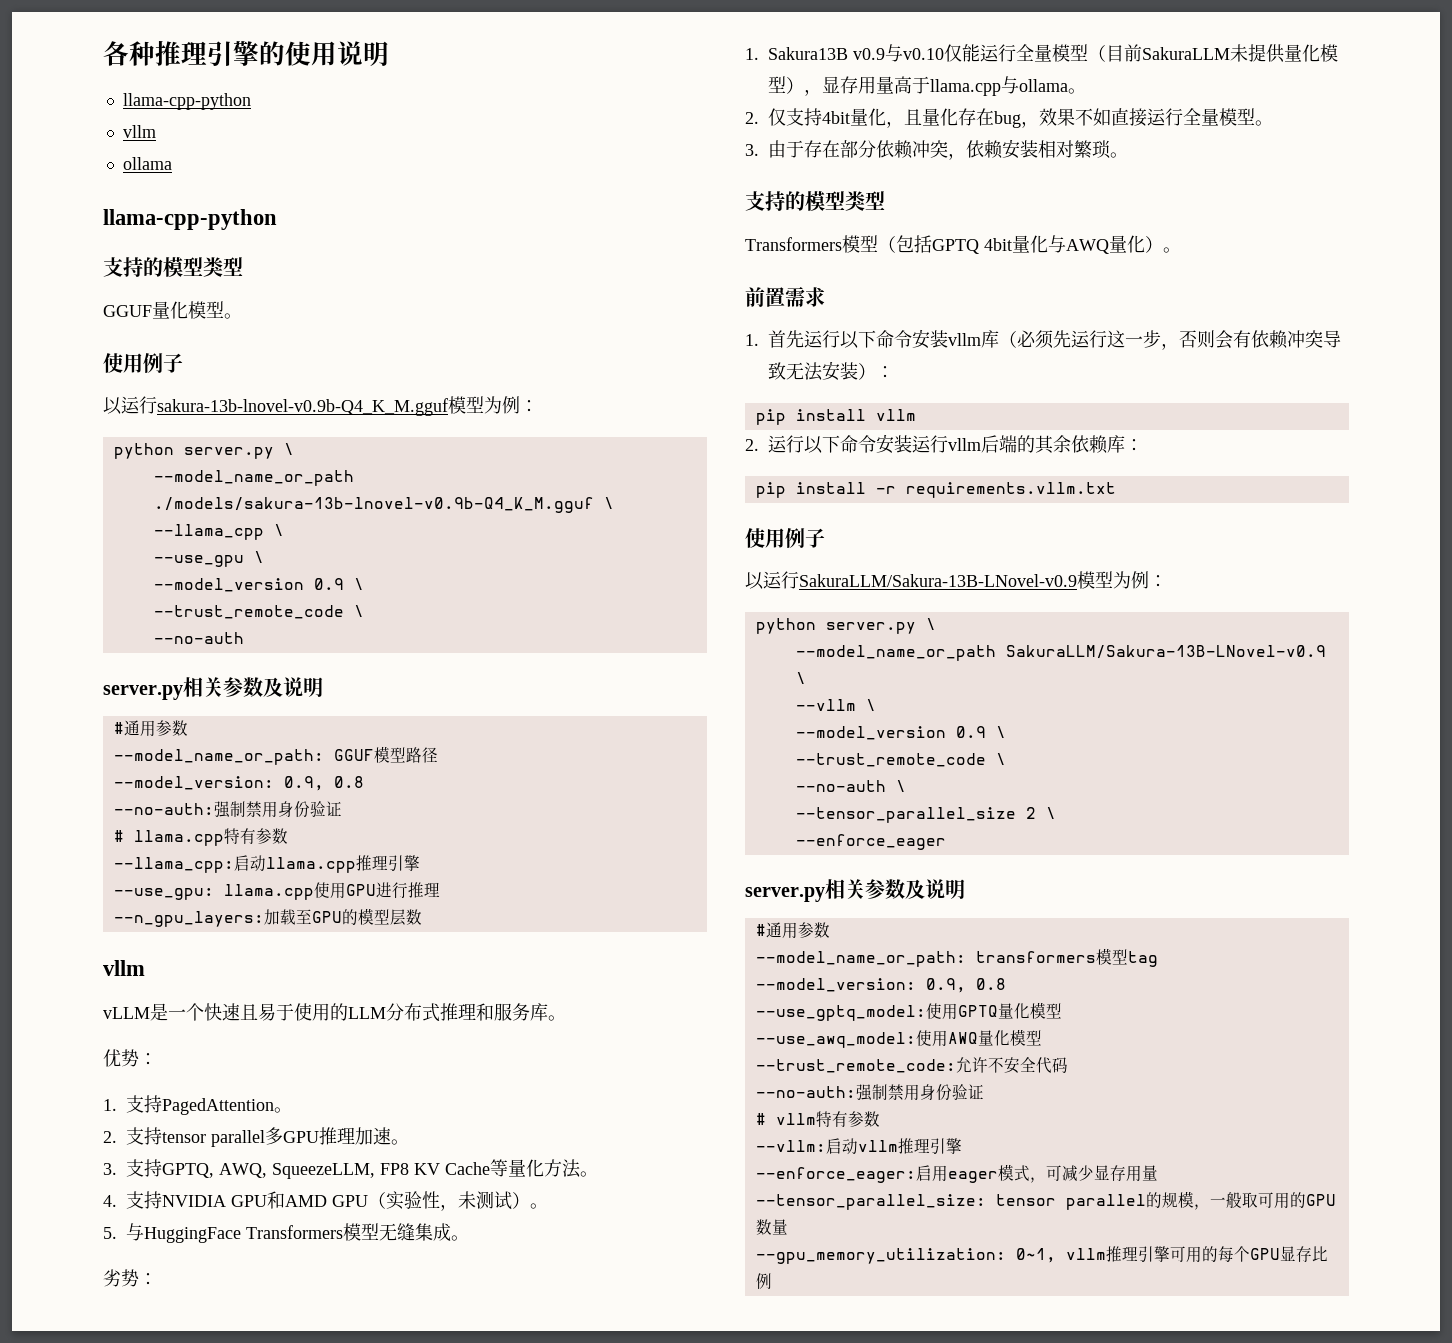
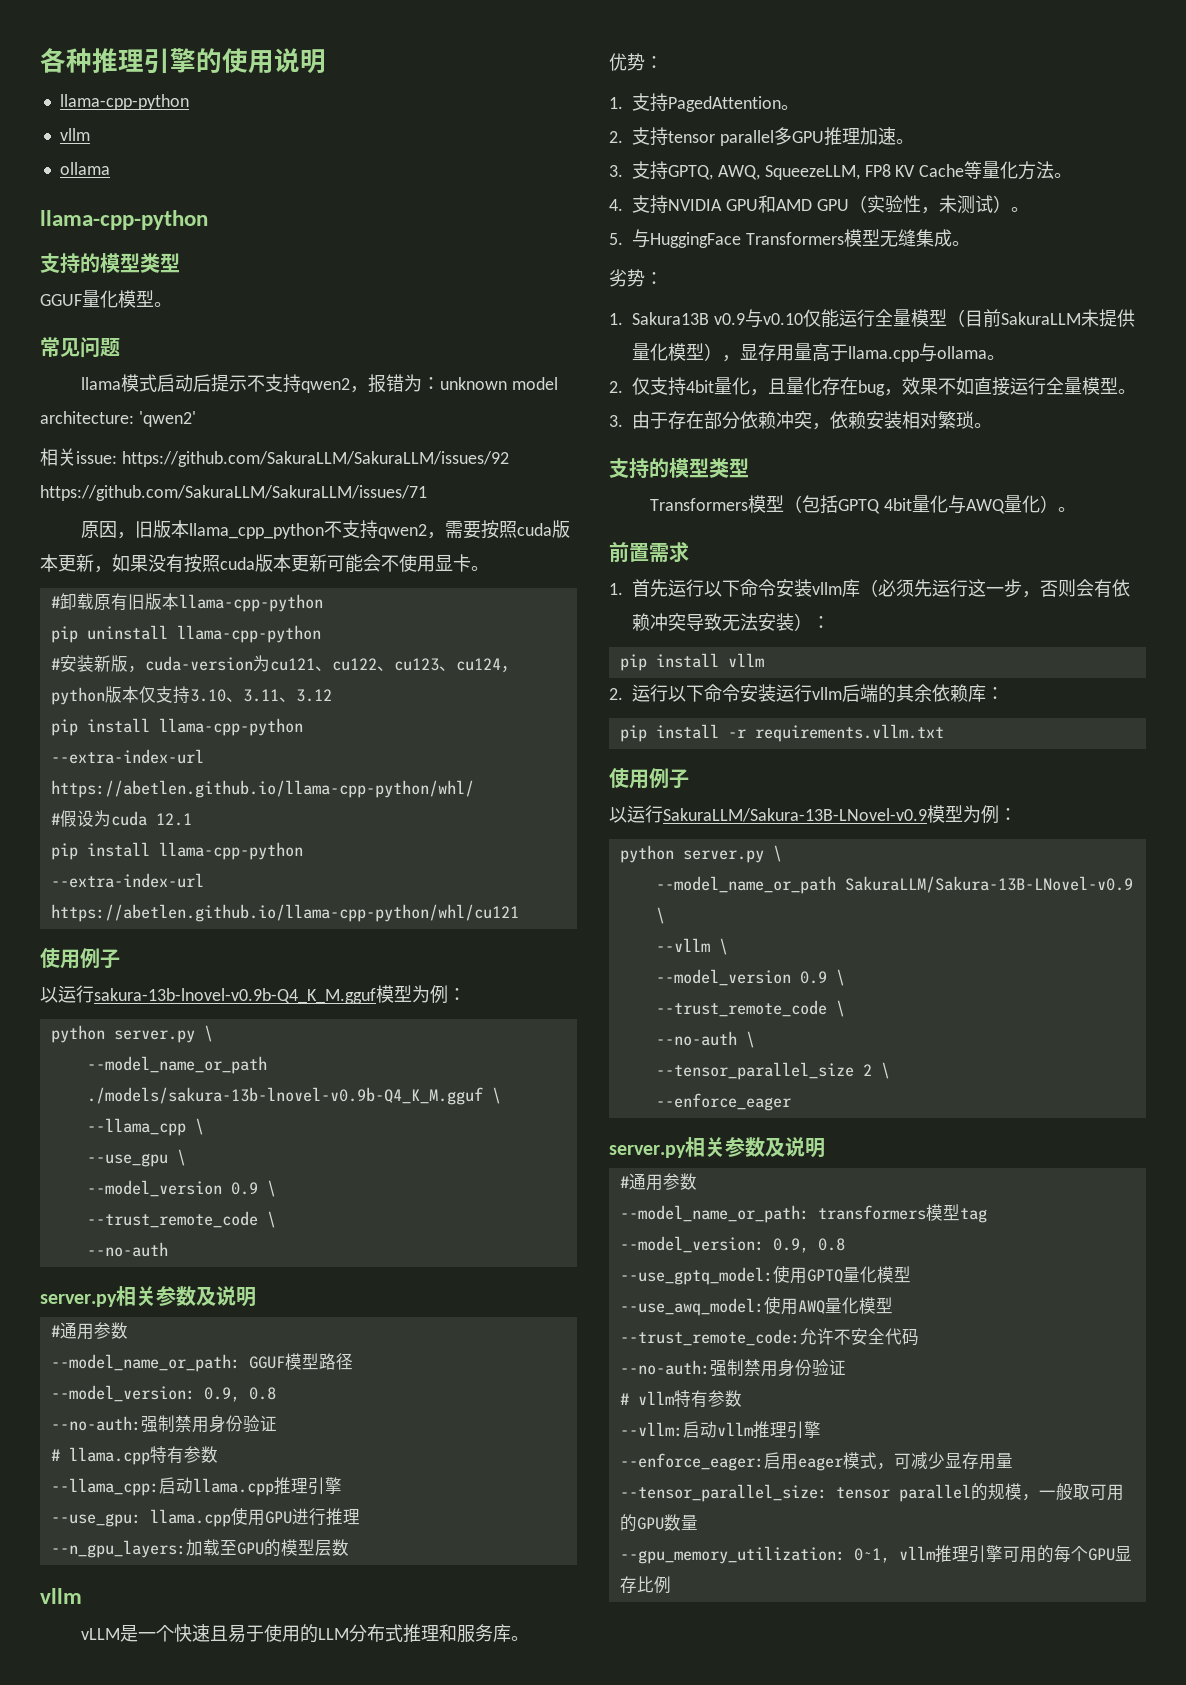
+ 常见问题
+ llama模式启动后提示不支持qwen2，报错为：unknown model architecture: 'qwen2'
+ 相关issue: https://github.com/SakuraLLM/SakuraLLM/issues/92 https://github.com/SakuraLLM/SakuraLLM/issues/71
+ 原因，旧版本llama_cpp_python不支持qwen2，需要按照cuda版本更新，如果没有按照cuda版本更新可能会不使用显卡。
+ #卸载原有旧版本llama-cpp-python
+ pip uninstall llama-cpp-python
+ #安装新版，cuda-version为cu121、cu122、cu123、cu124，python版本仅支持3.10、3.11、3.12
+ pip install llama-cpp-python
+ --extra-index-url https://abetlen.github.io/llama-cpp-python/whl/
+ #假设为cuda 12.1
+ pip install llama-cpp-python
+ --extra-index-url https://abetlen.github.io/llama-cpp-python/whl/cu121

